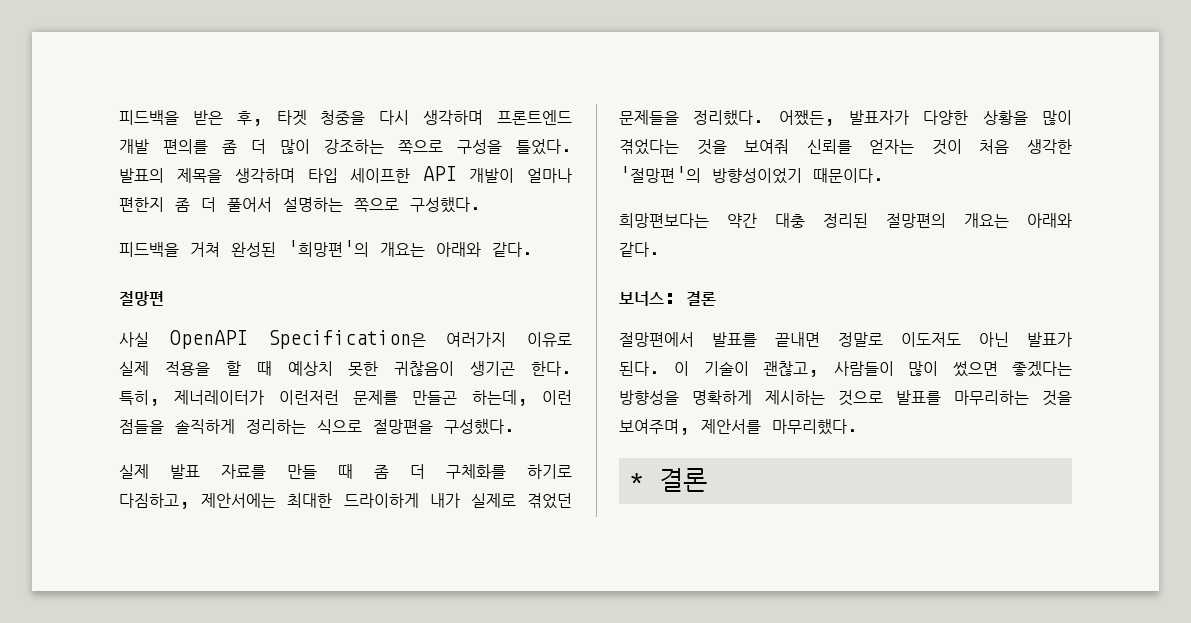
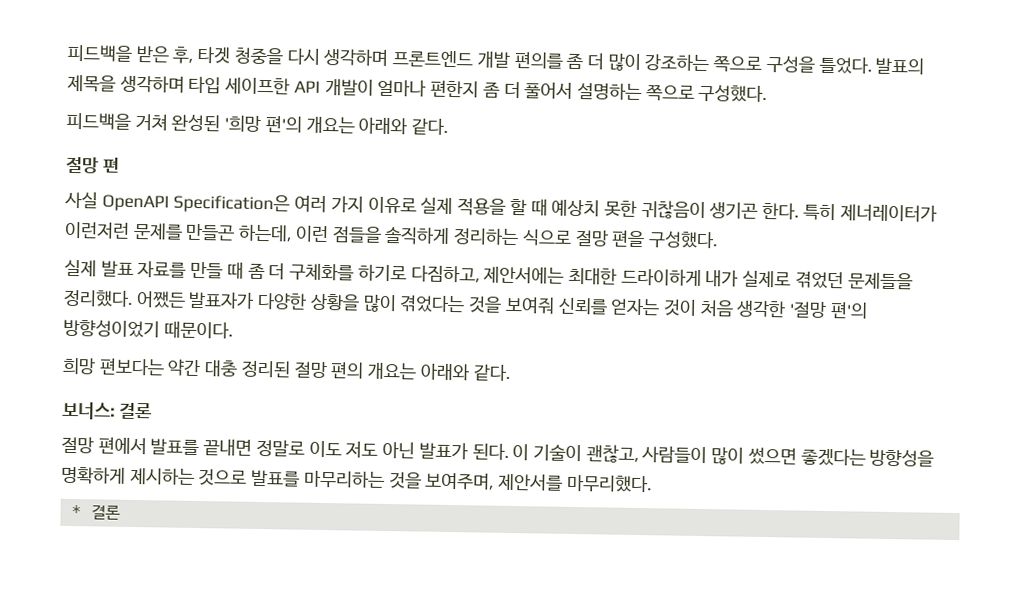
- 피드백을 거쳐 완성된 '희망편'의 개요는 아래와 같다.
- 절망편
+ 피드백을 거쳐 완성된 '희망 편'의 개요는 아래와 같다.
+ 절망 편
- 사실 OpenAPI Specification은 여러가지 이유로 실제 적용을 할 때 예상치 못한 귀찮음이 생기곤 한다.
+ 사실 OpenAPI Specification은 여러 가지 이유로 실제 적용을 할 때 예상치 못한 귀찮음이 생기곤 한다.
- 특히, 제너레이터가 이런저런 문제를 만들곤 하는데, 이런 점들을 솔직하게 정리하는 식으로 절망편을 구성했다.
+ 특히 제너레이터가 이런저런 문제를 만들곤 하는데, 이런 점들을 솔직하게 정리하는 식으로 절망 편을 구성했다.
- 어쨌든, 발표자가 다양한 상황을 많이 겪었다는 것을 보여줘 신뢰를 얻자는 것이 처음 생각한 '절망편'의 방향성이었기 때문이다.
+ 어쨌든 발표자가 다양한 상황을 많이 겪었다는 것을 보여줘 신뢰를 얻자는 것이 처음 생각한 '절망 편'의 방향성이었기 때문이다.
- 희망편보다는 약간 대충 정리된 절망편의 개요는 아래와 같다.
+ 희망 편보다는 약간 대충 정리된 절망 편의 개요는 아래와 같다.
- 절망편에서 발표를 끝내면 정말로 이도저도 아닌 발표가 된다.
+ 절망 편에서 발표를 끝내면 정말로 이도 저도 아닌 발표가 된다.

